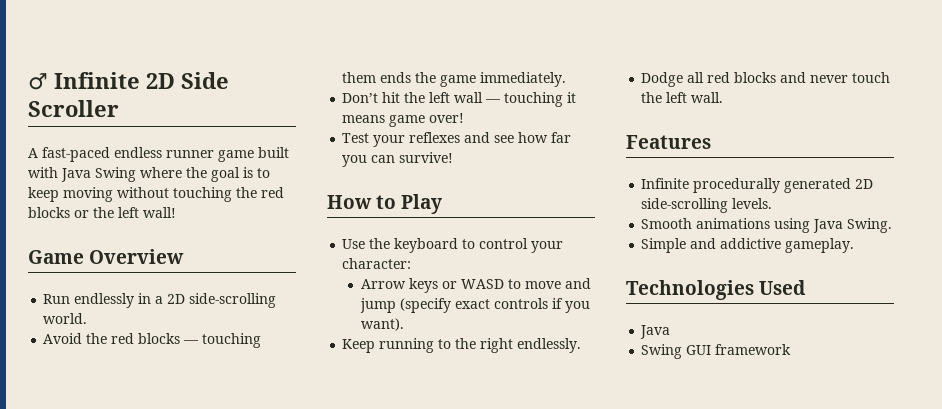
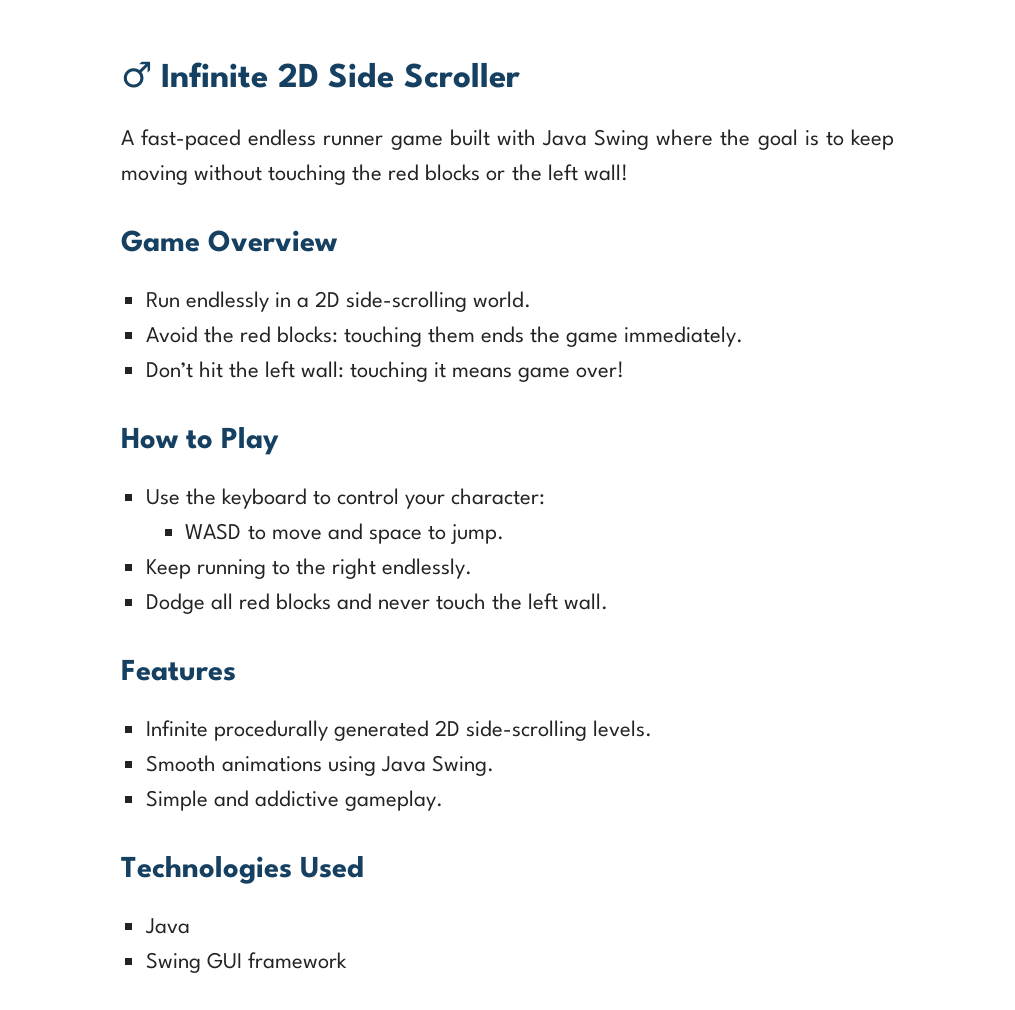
- Avoid the red blocks — touching them ends the game immediately.
+ Avoid the red blocks: touching them ends the game immediately.
- Don’t hit the left wall — touching it means game over!
+ Don’t hit the left wall: touching it means game over!
- Test your reflexes and see how far you can survive!
- Arrow keys or WASD to move and jump (specify exact controls if you want).
+ WASD to move and space to jump.

